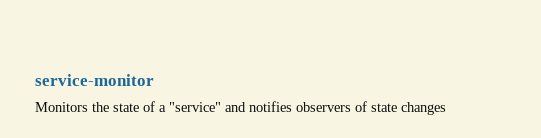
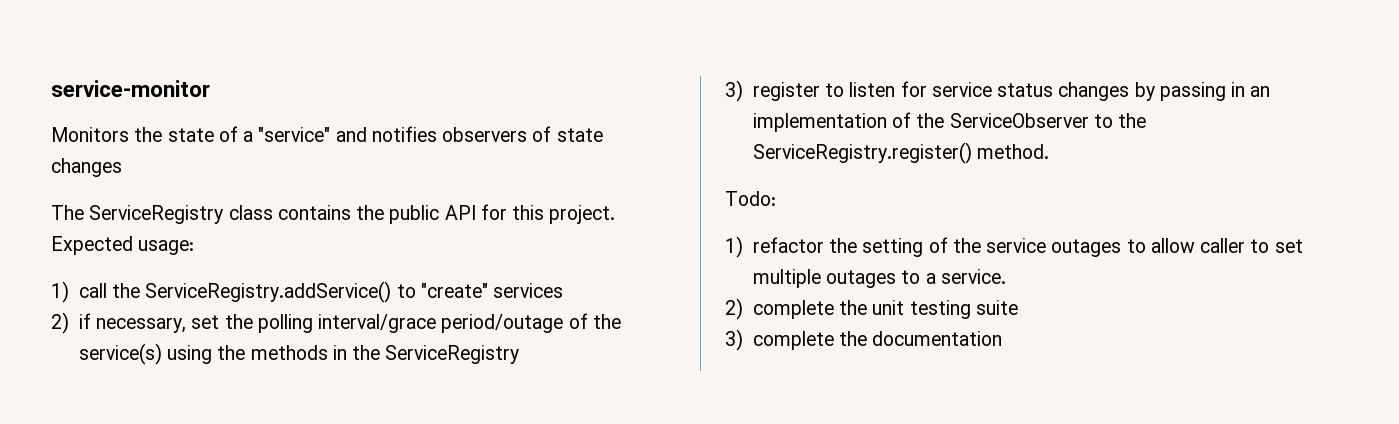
+ The ServiceRegistry class contains the public API for this project. Expected usage:
+ 1) call the ServiceRegistry.addService() to "create" services
+ 2) if necessary, set the polling interval/grace period/outage of the service(s) using the methods in the ServiceRegistry
+ 3) register to listen for service status changes by passing in an implementation of the ServiceObserver to the ServiceRegistry.register() method.
+ Todo:
+ 1) refactor the setting of the service outages to allow caller to set multiple outages to a service.
+ 2) complete the unit testing suite
+ 3) complete the documentation

